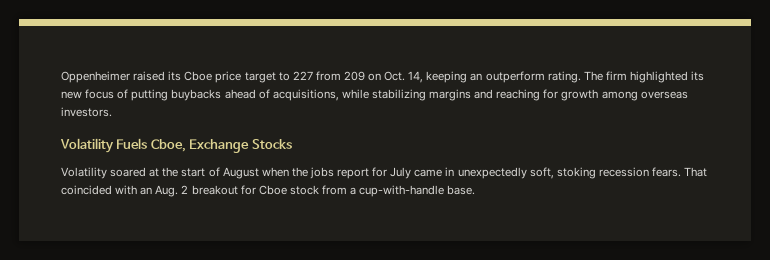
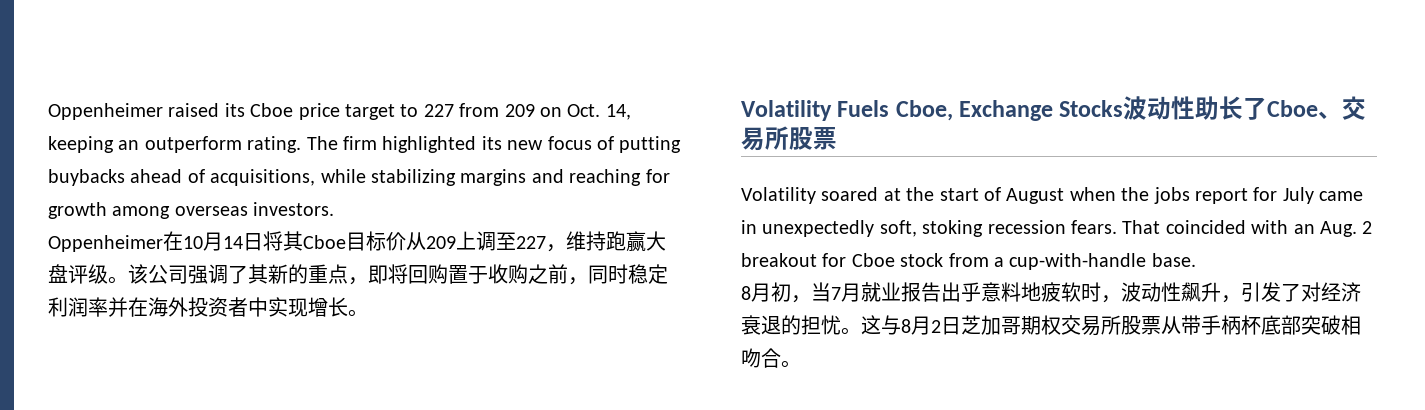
+ Oppenheimer在10月14日将其Cboe目标价从209上调至227，维持跑赢大盘评级。该公司强调了其新的重点，即将回购置于收购之前，同时稳定利润率并在海外投资者中实现增长。
- Volatility Fuels Cboe, Exchange Stocks
+ Volatility Fuels Cboe, Exchange Stocks波动性助长了Cboe、交易所股票
+ 8月初，当7月就业报告出乎意料地疲软时，波动性飙升，引发了对经济衰退的担忧。这与8月2日芝加哥期权交易所股票从带手柄杯底部突破相吻合。

